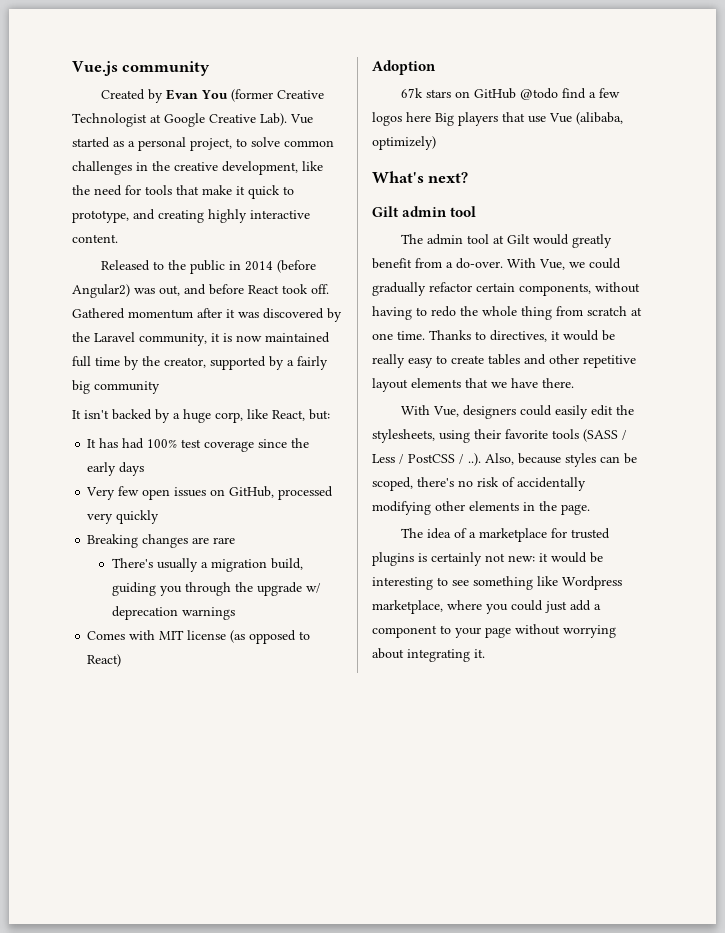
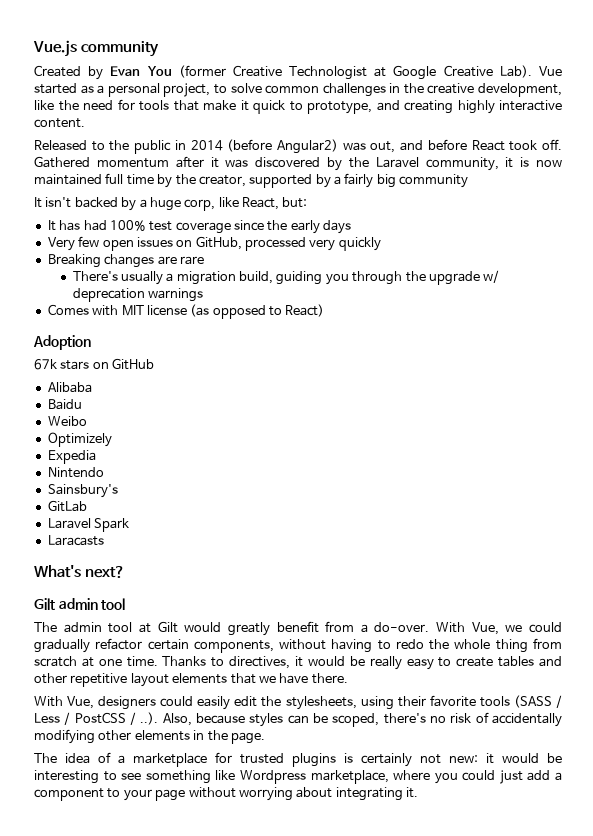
- 67k stars on GitHub @todo find a few logos here Big players that use Vue (alibaba, optimizely)
+ 67k stars on GitHub
+ Alibaba
+ Baidu
+ Weibo
+ Optimizely
+ Expedia
+ Nintendo
+ Sainsbury's
+ GitLab
+ Laravel Spark
+ Laracasts

